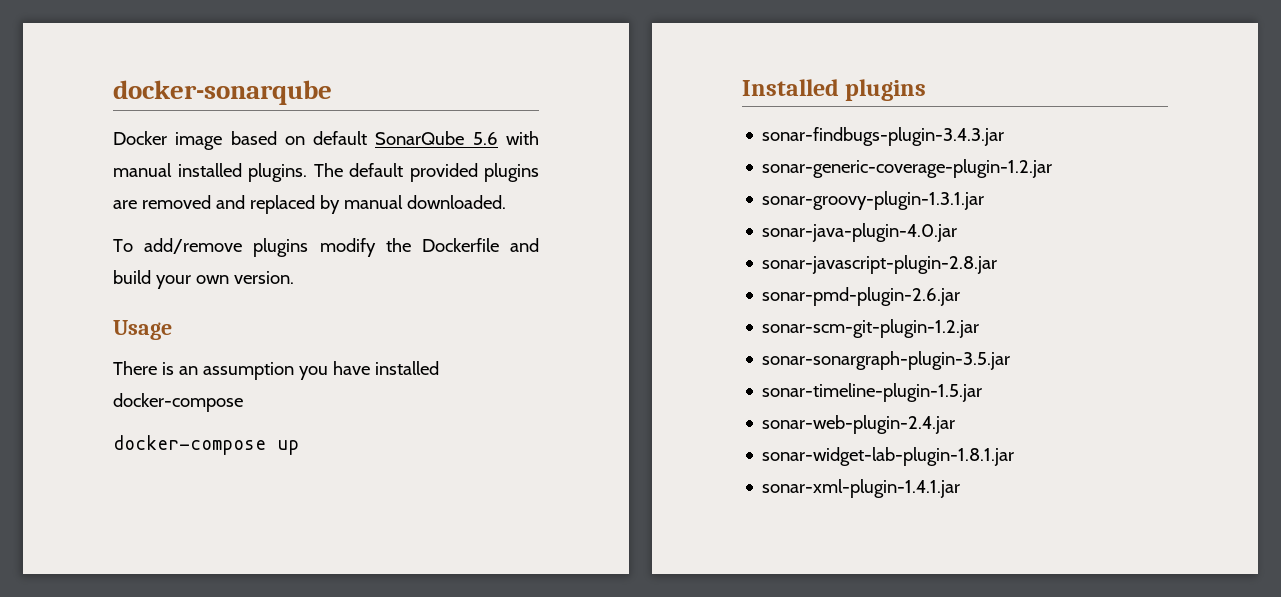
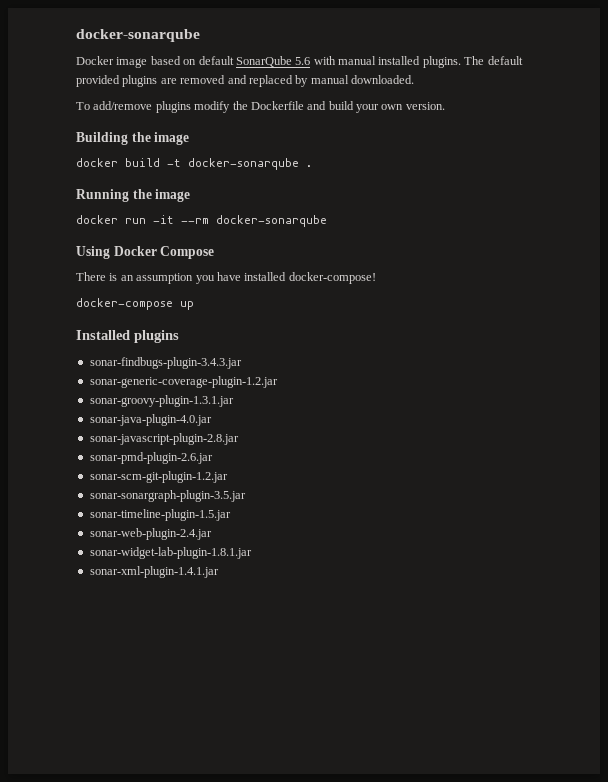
- Usage
+ Building the image
+ docker build -t docker-sonarqube .
+ Running the image
+ docker run -it --rm docker-sonarqube
+ Using Docker Compose
- There is an assumption you have installed docker-compose
+ There is an assumption you have installed docker-compose!

